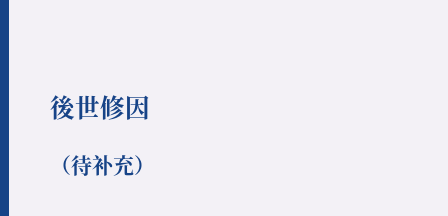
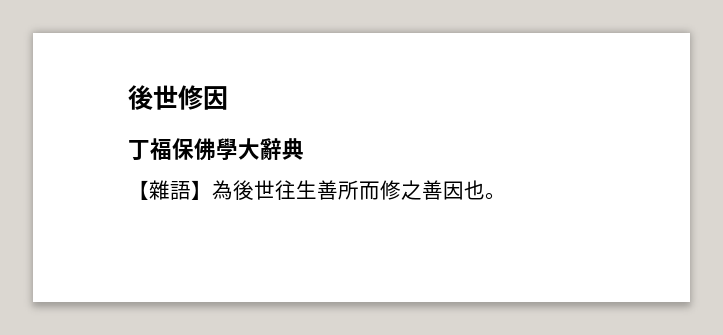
- （待补充）
+ 丁福保佛學大辭典
+ 【雜語】為後世往生善所而修之善因也。

